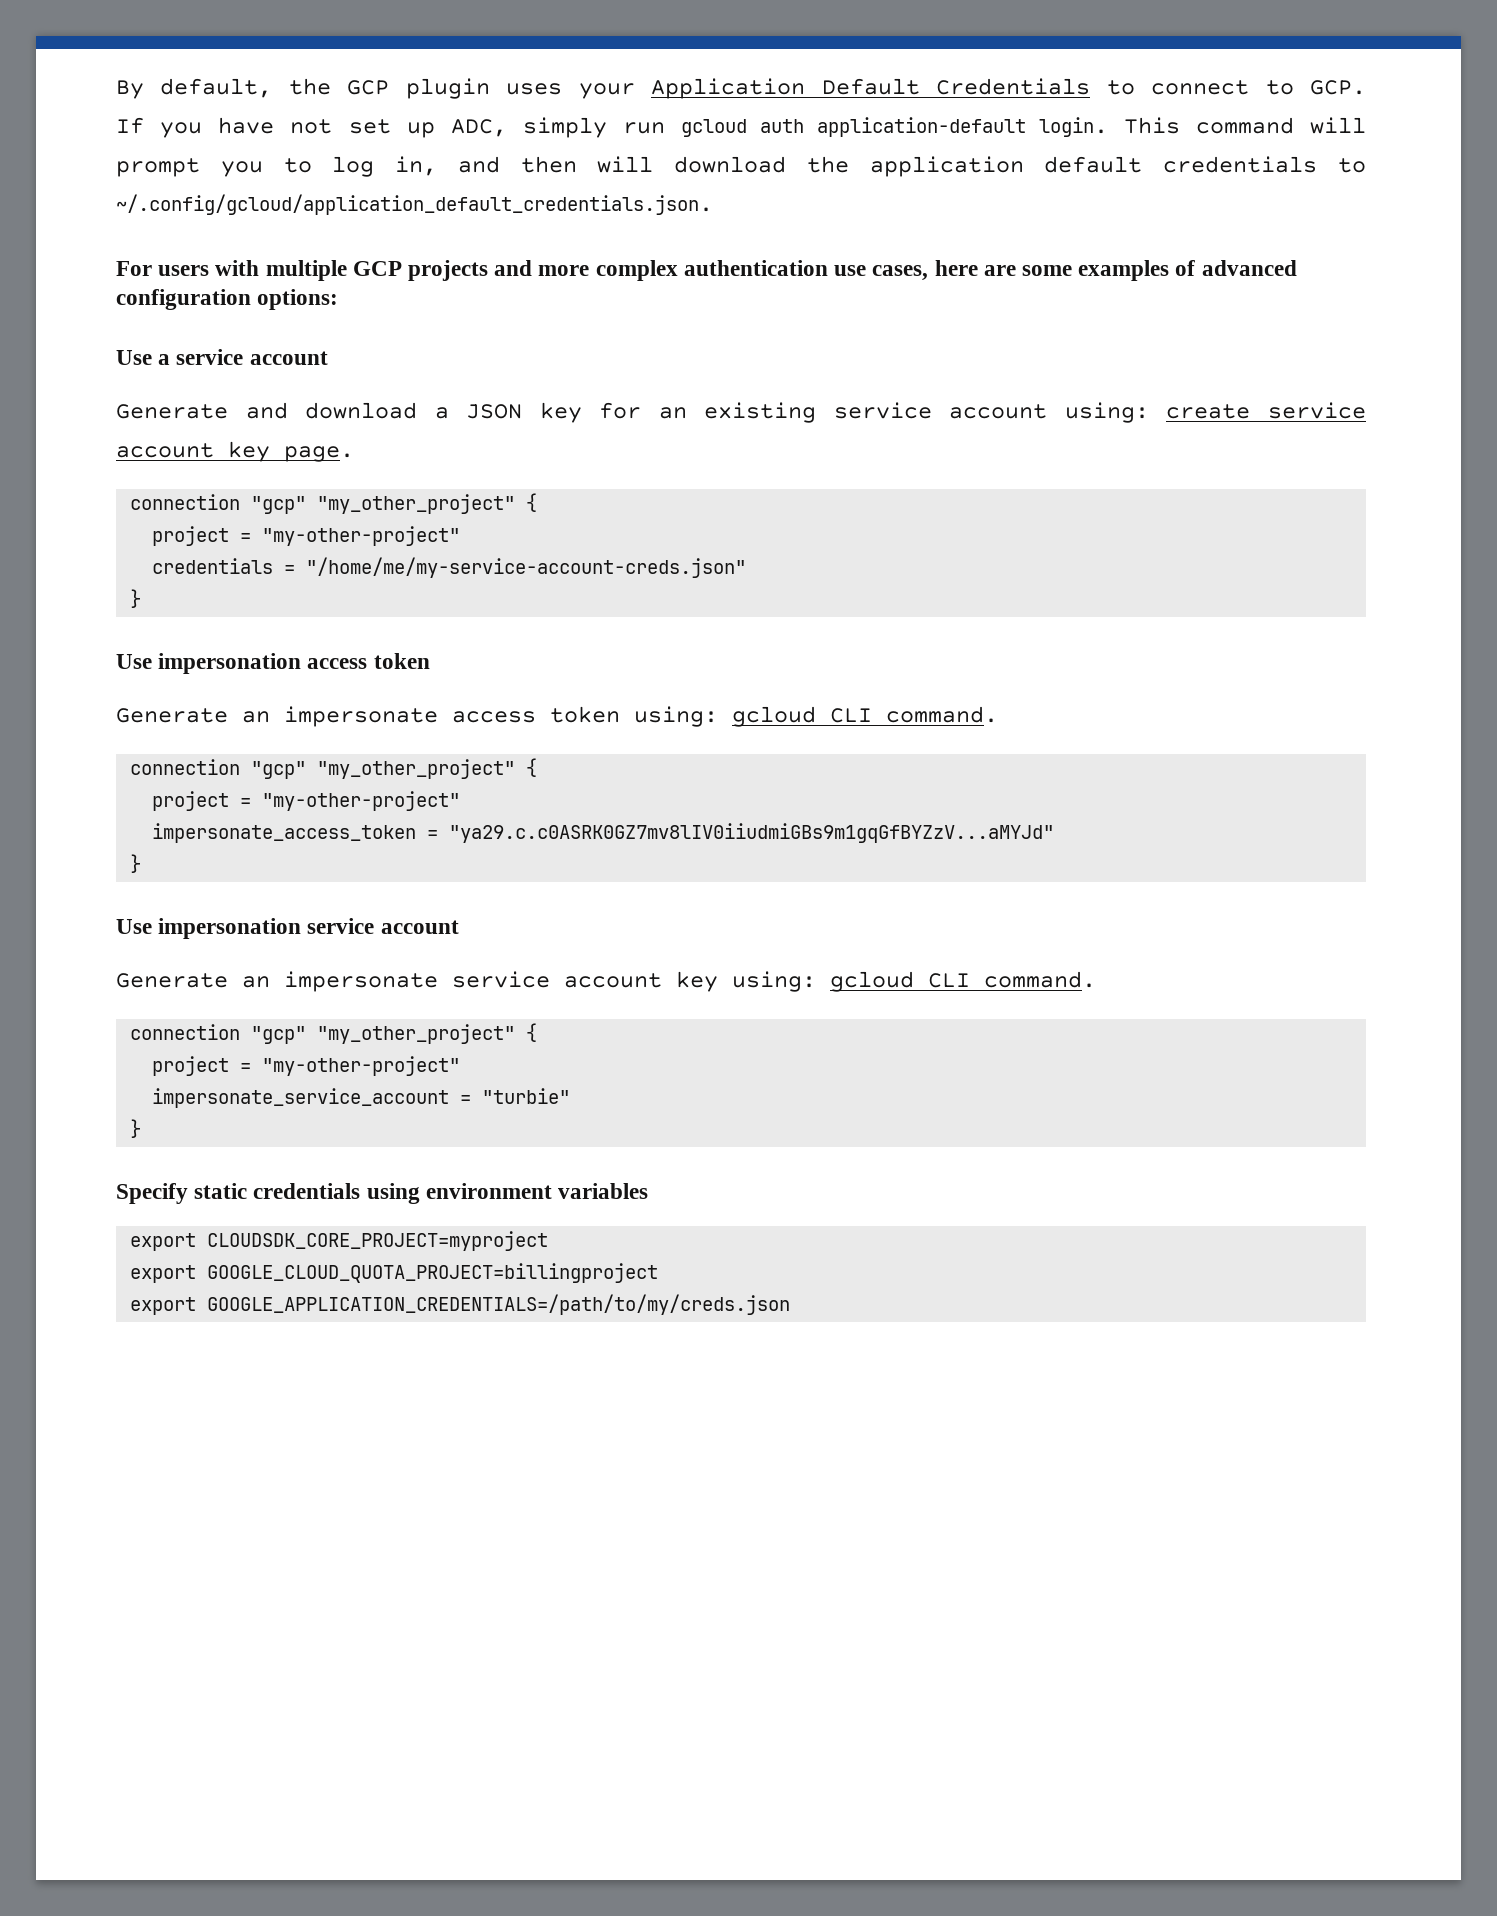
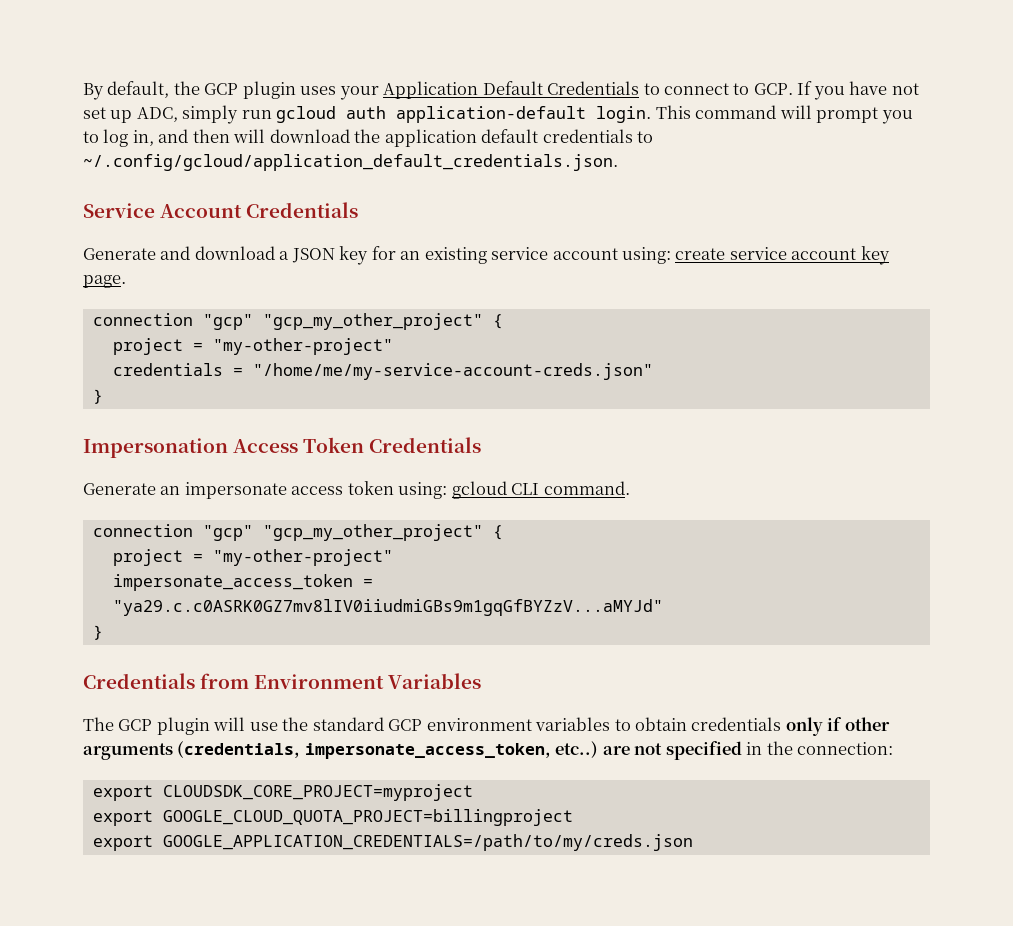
- For users with multiple GCP projects and more complex authentication use cases, here are some examples of advanced configuration options:
- Use a service account
+ Service Account Credentials
  Generate and download a JSON key for an existing service account using: create service account key page.
- connection "gcp" "my_other_project" {
+ connection "gcp" "gcp_my_other_project" {
- Use impersonation access token
+ Impersonation Access Token Credentials
  Generate an impersonate access token using: gcloud CLI command.
- connection "gcp" "my_other_project" {
+ connection "gcp" "gcp_my_other_project" {
- Use impersonation service account
- Generate an impersonate service account key using: gcloud CLI command.
- connection "gcp" "my_other_project" {
- project = "my-other-project"
- impersonate_service_account = "turbie"
- }
- Specify static credentials using environment variables
+ Credentials from Environment Variables
+ The GCP plugin will use the standard GCP environment variables to obtain credentials only if other arguments (credentials, impersonate_access_token, etc..) are not specified in the connection:

